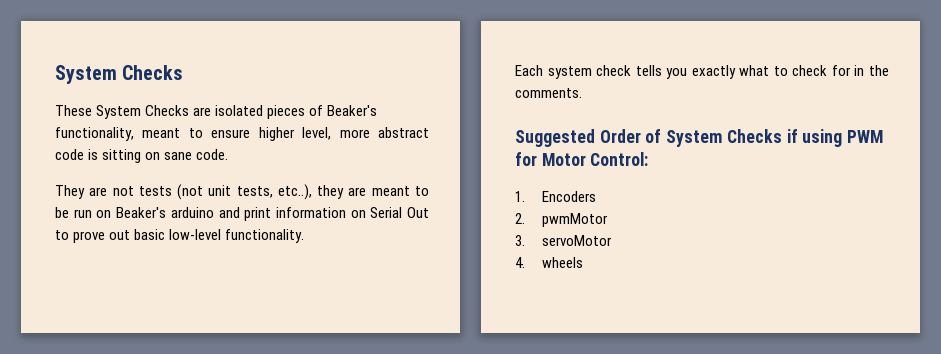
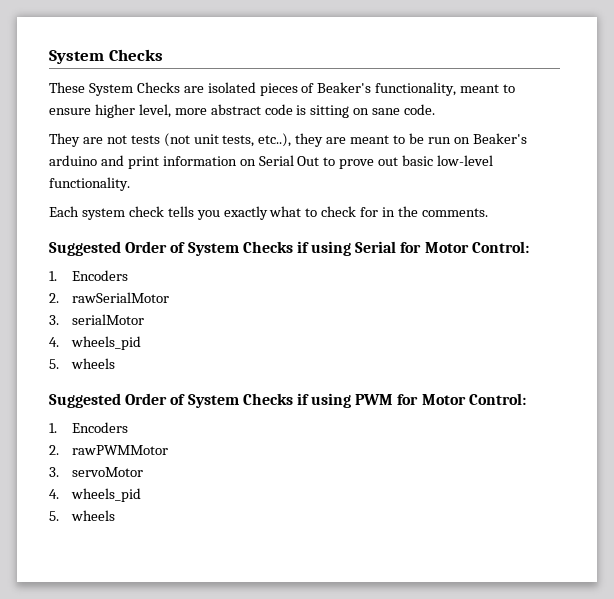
+ Suggested Order of System Checks if using Serial for Motor Control:
+ 1. Encoders
+ 2. rawSerialMotor
+ 3. serialMotor
+ 4. wheels_pid
+ 5. wheels
- 2. pwmMotor
+ 2. rawPWMMotor
  3. servoMotor
- 4. wheels
+ 4. wheels_pid
+ 5. wheels

